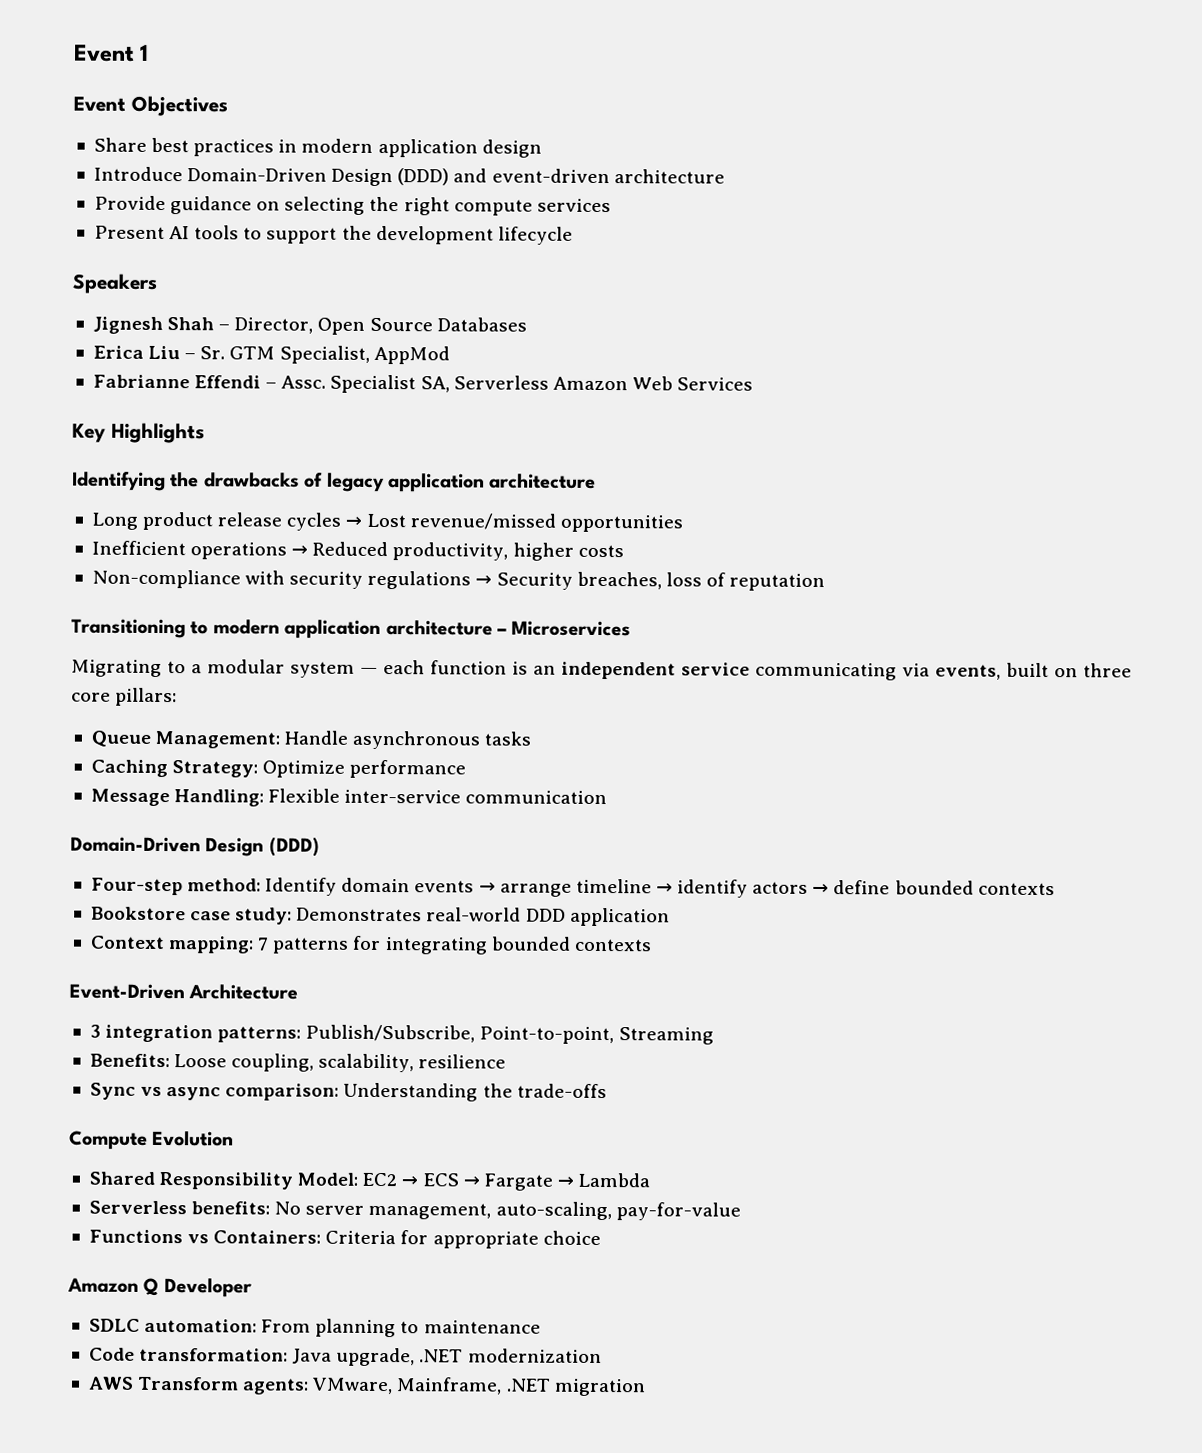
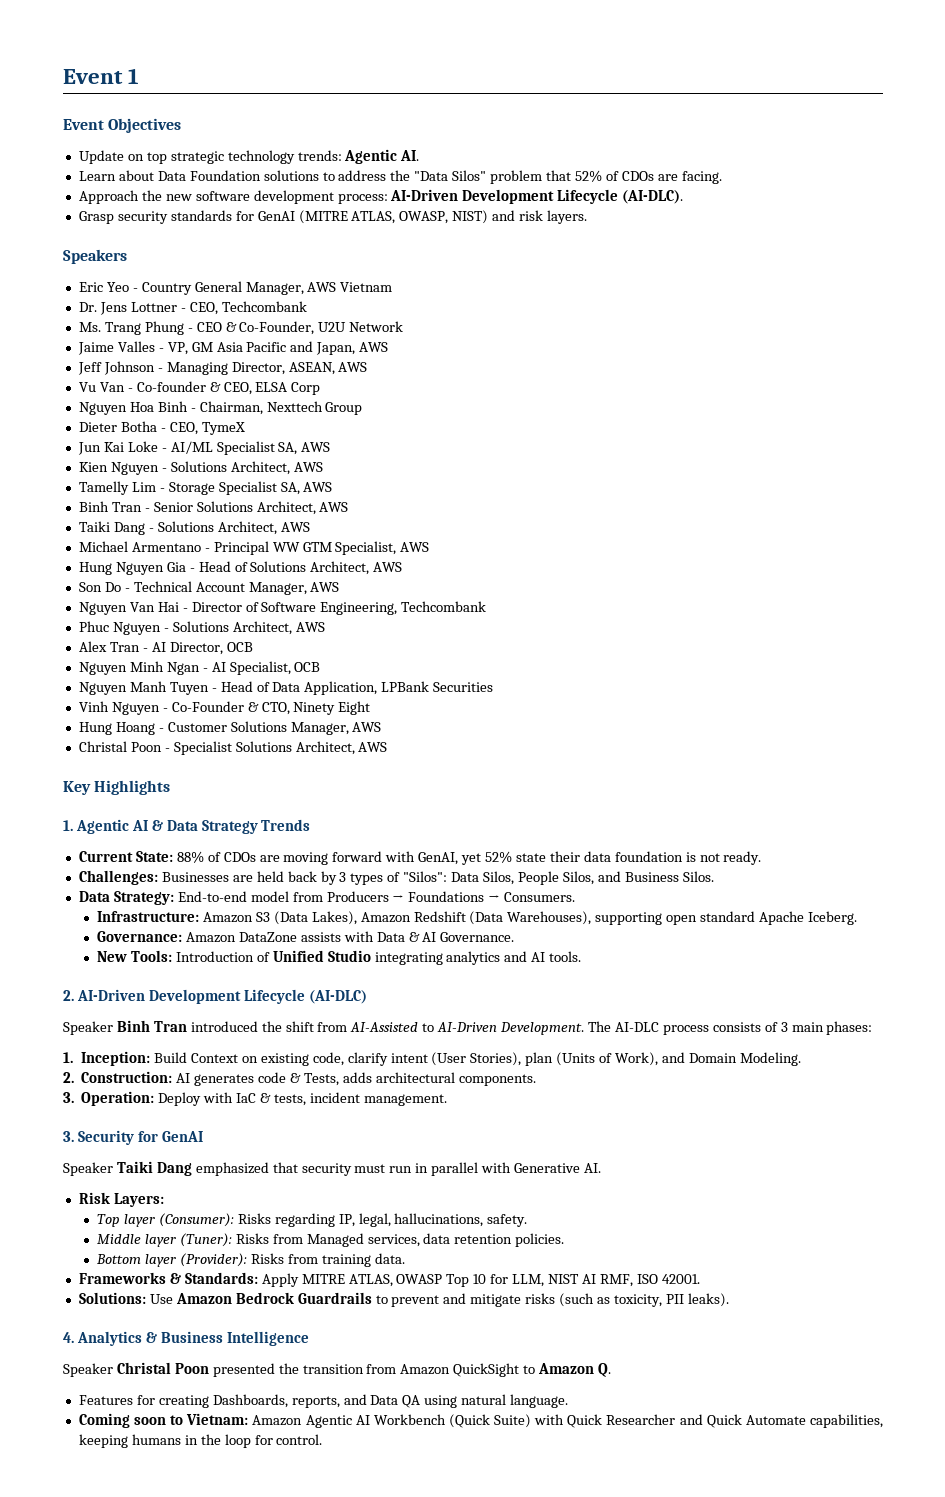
- Share best practices in modern application design
- Introduce Domain-Driven Design (DDD) and event-driven architecture
- Provide guidance on selecting the right compute services
- Present AI tools to support the development lifecycle
+ Update on top strategic technology trends: Agentic AI.
+ Learn about Data Foundation solutions to address the "Data Silos" problem that 52% of CDOs are facing.
+ Approach the new software development process: AI-Driven Development Lifecycle (AI-DLC).
+ Grasp security standards for GenAI (MITRE ATLAS, OWASP, NIST) and risk layers.
  Speakers
- Jignesh Shah – Director, Open Source Databases
- Erica Liu – Sr. GTM Specialist, AppMod
- Fabrianne Effendi – Assc. Specialist SA, Serverless Amazon Web Services
+ Eric Yeo - Country General Manager, AWS Vietnam
+ Dr. Jens Lottner - CEO, Techcombank
+ Ms. Trang Phung - CEO & Co-Founder, U2U Network
+ Jaime Valles - VP, GM Asia Pacific and Japan, AWS
+ Jeff Johnson - Managing Director, ASEAN, AWS
+ Vu Van - Co-founder & CEO, ELSA Corp
+ Nguyen Hoa Binh - Chairman, Nexttech Group
+ Dieter Botha - CEO, TymeX
+ Jun Kai Loke - AI/ML Specialist SA, AWS
+ Kien Nguyen - Solutions Architect, AWS
+ Tamelly Lim - Storage Specialist SA, AWS
+ Binh Tran - Senior Solutions Architect, AWS
+ Taiki Dang - Solutions Architect, AWS
+ Michael Armentano - Principal WW GTM Specialist, AWS
+ Hung Nguyen Gia - Head of Solutions Architect, AWS
+ Son Do - Technical Account Manager, AWS
+ Nguyen Van Hai - Director of Software Engineering, Techcombank
+ Phuc Nguyen - Solutions Architect, AWS
+ Alex Tran - AI Director, OCB
+ Nguyen Minh Ngan - AI Specialist, OCB
+ Nguyen Manh Tuyen - Head of Data Application, LPBank Securities
+ Vinh Nguyen - Co-Founder & CTO, Ninety Eight
+ Hung Hoang - Customer Solutions Manager, AWS
+ Christal Poon - Specialist Solutions Architect, AWS
  Key Highlights
- Identifying the drawbacks of legacy application architecture
- Long product release cycles → Lost revenue/missed opportunities
- Inefficient operations → Reduced productivity, higher costs
- Non-compliance with security regulations → Security breaches, loss of reputation
- Transitioning to modern application architecture – Microservices
- Migrating to a modular system — each function is an independent service communicating via events, built on three core pillars:
- Queue Management: Handle asynchronous tasks
- Caching Strategy: Optimize performance
- Message Handling: Flexible inter-service communication
- Domain-Driven Design (DDD)
- Four-step method: Identify domain events → arrange timeline → identify actors → define bounded contexts
- Bookstore case study: Demonstrates real-world DDD application
- Context mapping: 7 patterns for integrating bounded contexts
- Event-Driven Architecture
- 3 integration patterns: Publish/Subscribe, Point-to-point, Streaming
- Benefits: Loose coupling, scalability, resilience
- Sync vs async comparison: Understanding the trade-offs
- Compute Evolution
- Shared Responsibility Model: EC2 → ECS → Fargate → Lambda
- Serverless benefits: No server management, auto-scaling, pay-for-value
- Functions vs Containers: Criteria for appropriate choice
- Amazon Q Developer
- SDLC automation: From planning to maintenance
- Code transformation: Java upgrade, .NET modernization
- AWS Transform agents: VMware, Mainframe, .NET migration
+ 1. Agentic AI & Data Strategy Trends
+ Current State: 88% of CDOs are moving forward with GenAI, yet 52% state their data foundation is not ready.
+ Challenges: Businesses are held back by 3 types of "Silos": Data Silos, People Silos, and Business Silos.
+ Data Strategy: End-to-end model from Producers → Foundations → Consumers.
+ Infrastructure: Amazon S3 (Data Lakes), Amazon Redshift (Data Warehouses), supporting open standard Apache Iceberg.
+ Governance: Amazon DataZone assists with Data & AI Governance.
+ New Tools: Introduction of Unified Studio integrating analytics and AI tools.
+ 2. AI-Driven Development Lifecycle (AI-DLC)
+ Speaker Binh Tran introduced the shift from AI-Assisted to AI-Driven Development. The AI-DLC process consists of 3 main phases:
+ 1. Inception: Build Context on existing code, clarify intent (User Stories), plan (Units of Work), and Domain Modeling.
+ 2. Construction: AI generates code & Tests, adds architectural components.
+ 3. Operation: Deploy with IaC & tests, incident management.
+ 3. Security for GenAI
+ Speaker Taiki Dang emphasized that security must run in parallel with Generative AI.
+ Risk Layers:
+ Top layer (Consumer): Risks regarding IP, legal, hallucinations, safety.
+ Middle layer (Tuner): Risks from Managed services, data retention policies.
+ Bottom layer (Provider): Risks from training data.
+ Frameworks & Standards: Apply MITRE ATLAS, OWASP Top 10 for LLM, NIST AI RMF, ISO 42001.
+ Solutions: Use Amazon Bedrock Guardrails to prevent and mitigate risks (such as toxicity, PII leaks).
+ 4. Analytics & Business Intelligence
+ Speaker Christal Poon presented the transition from Amazon QuickSight to Amazon Q.
+ Features for creating Dashboards, reports, and Data QA using natural language.
+ Coming soon to Vietnam: Amazon Agentic AI Workbench (Quick Suite) with Quick Researcher and Quick Automate capabilities, keeping humans in the loop for control.

